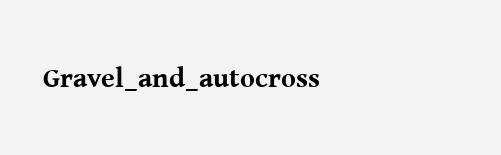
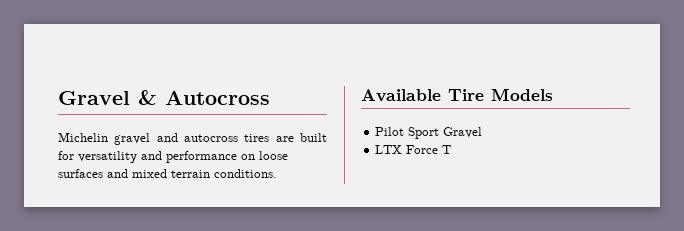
- Gravel_and_autocross
+ Gravel & Autocross
+ Michelin gravel and autocross tires are built for versatility and performance on loose surfaces and mixed terrain conditions.
+ Available Tire Models
+ Pilot Sport Gravel
+ LTX Force T

